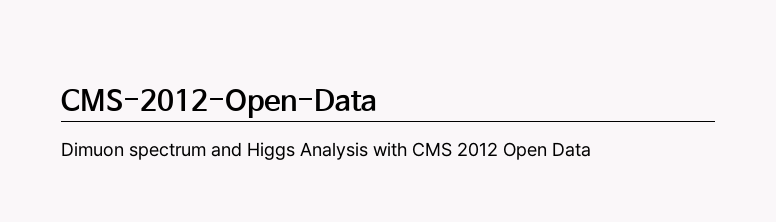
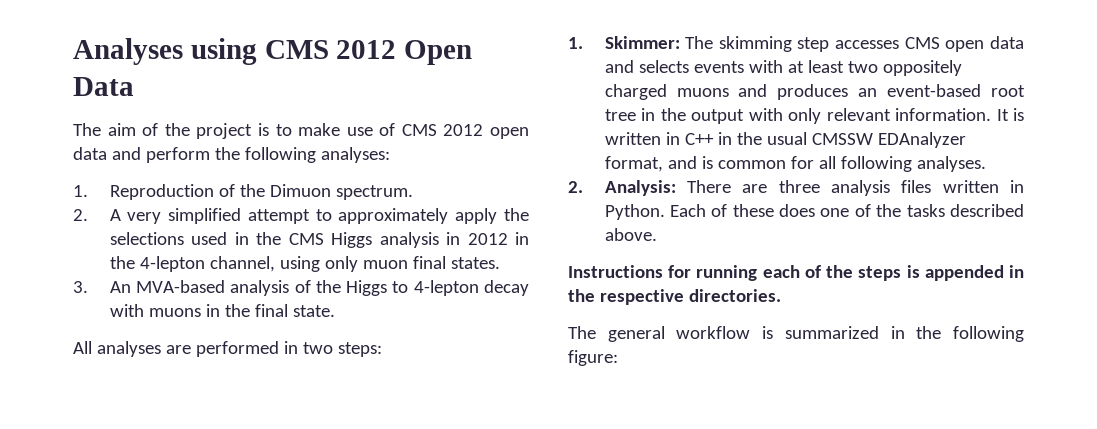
- CMS-2012-Open-Data
- Dimuon spectrum and Higgs Analysis with CMS 2012 Open Data
+ Analyses using CMS 2012 Open Data
+ The aim of the project is to make use of CMS 2012 open data and perform the following analyses:
+ 1. Reproduction of the Dimuon spectrum.
+ 2. A very simplified attempt to approximately apply the selections used in the CMS Higgs analysis in 2012 in the 4-lepton channel, using only muon final states.
+ 3. An MVA-based analysis of the Higgs to 4-lepton decay with muons in the final state.
+ All analyses are performed in two steps:
+ 1. Skimmer: The skimming step accesses CMS open data and selects events with at least two oppositely charged muons and produces an event-based root tree in the output with only relevant information. It is written in C++ in the usual CMSSW EDAnalyzer format, and is common for all following analyses.
+ 2. Analysis: There are three analysis files written in Python. Each of these does one of the tasks described above.
+ Instructions for running each of the steps is appended in the respective directories.
+ The general workflow is summarized in the following figure:

